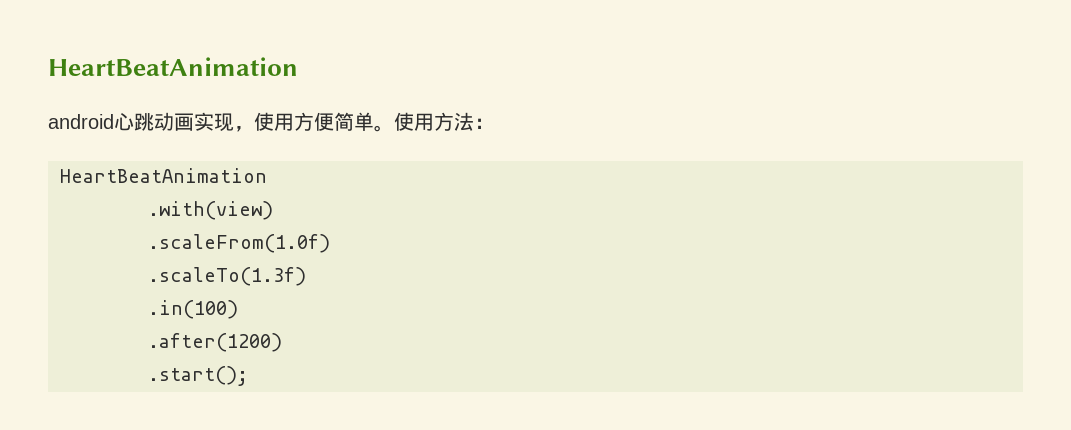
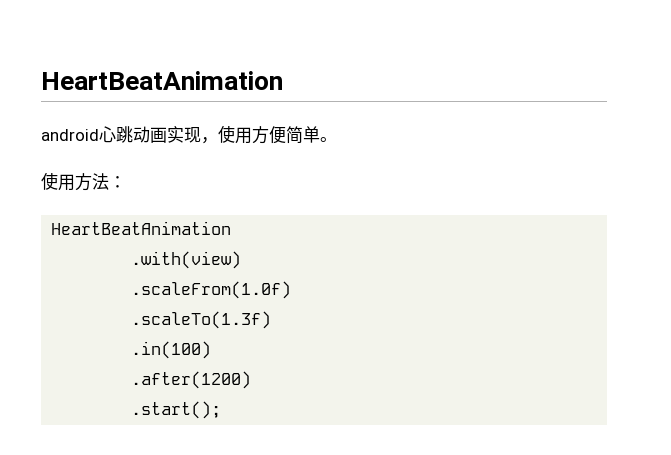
- android心跳动画实现，使用方便简单。使用方法：
+ android心跳动画实现，使用方便简单。
+ 使用方法：

